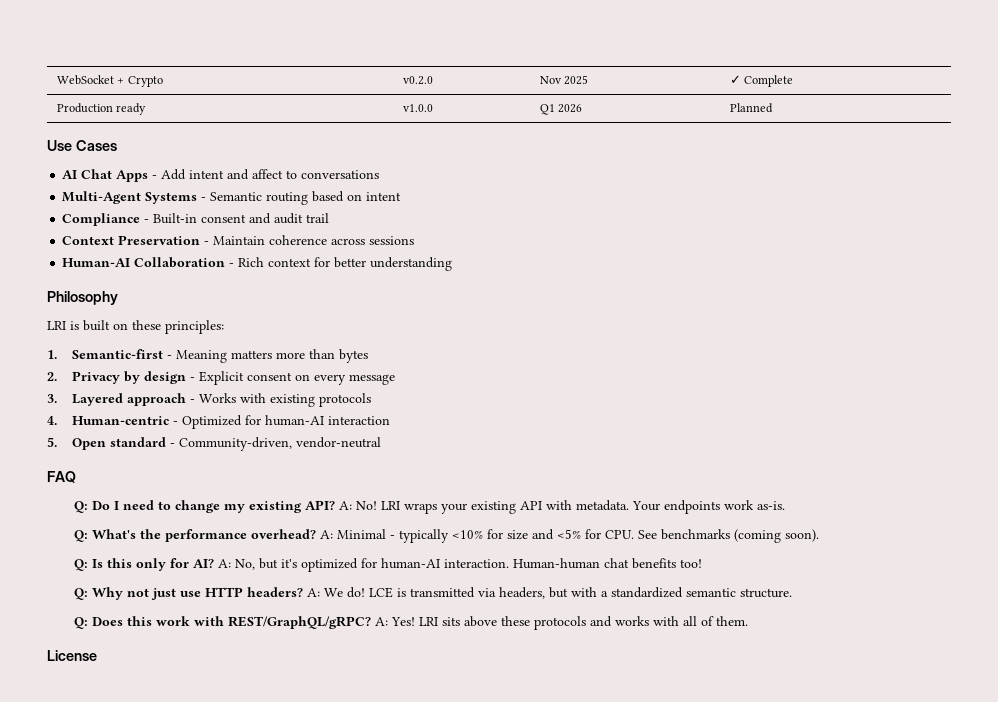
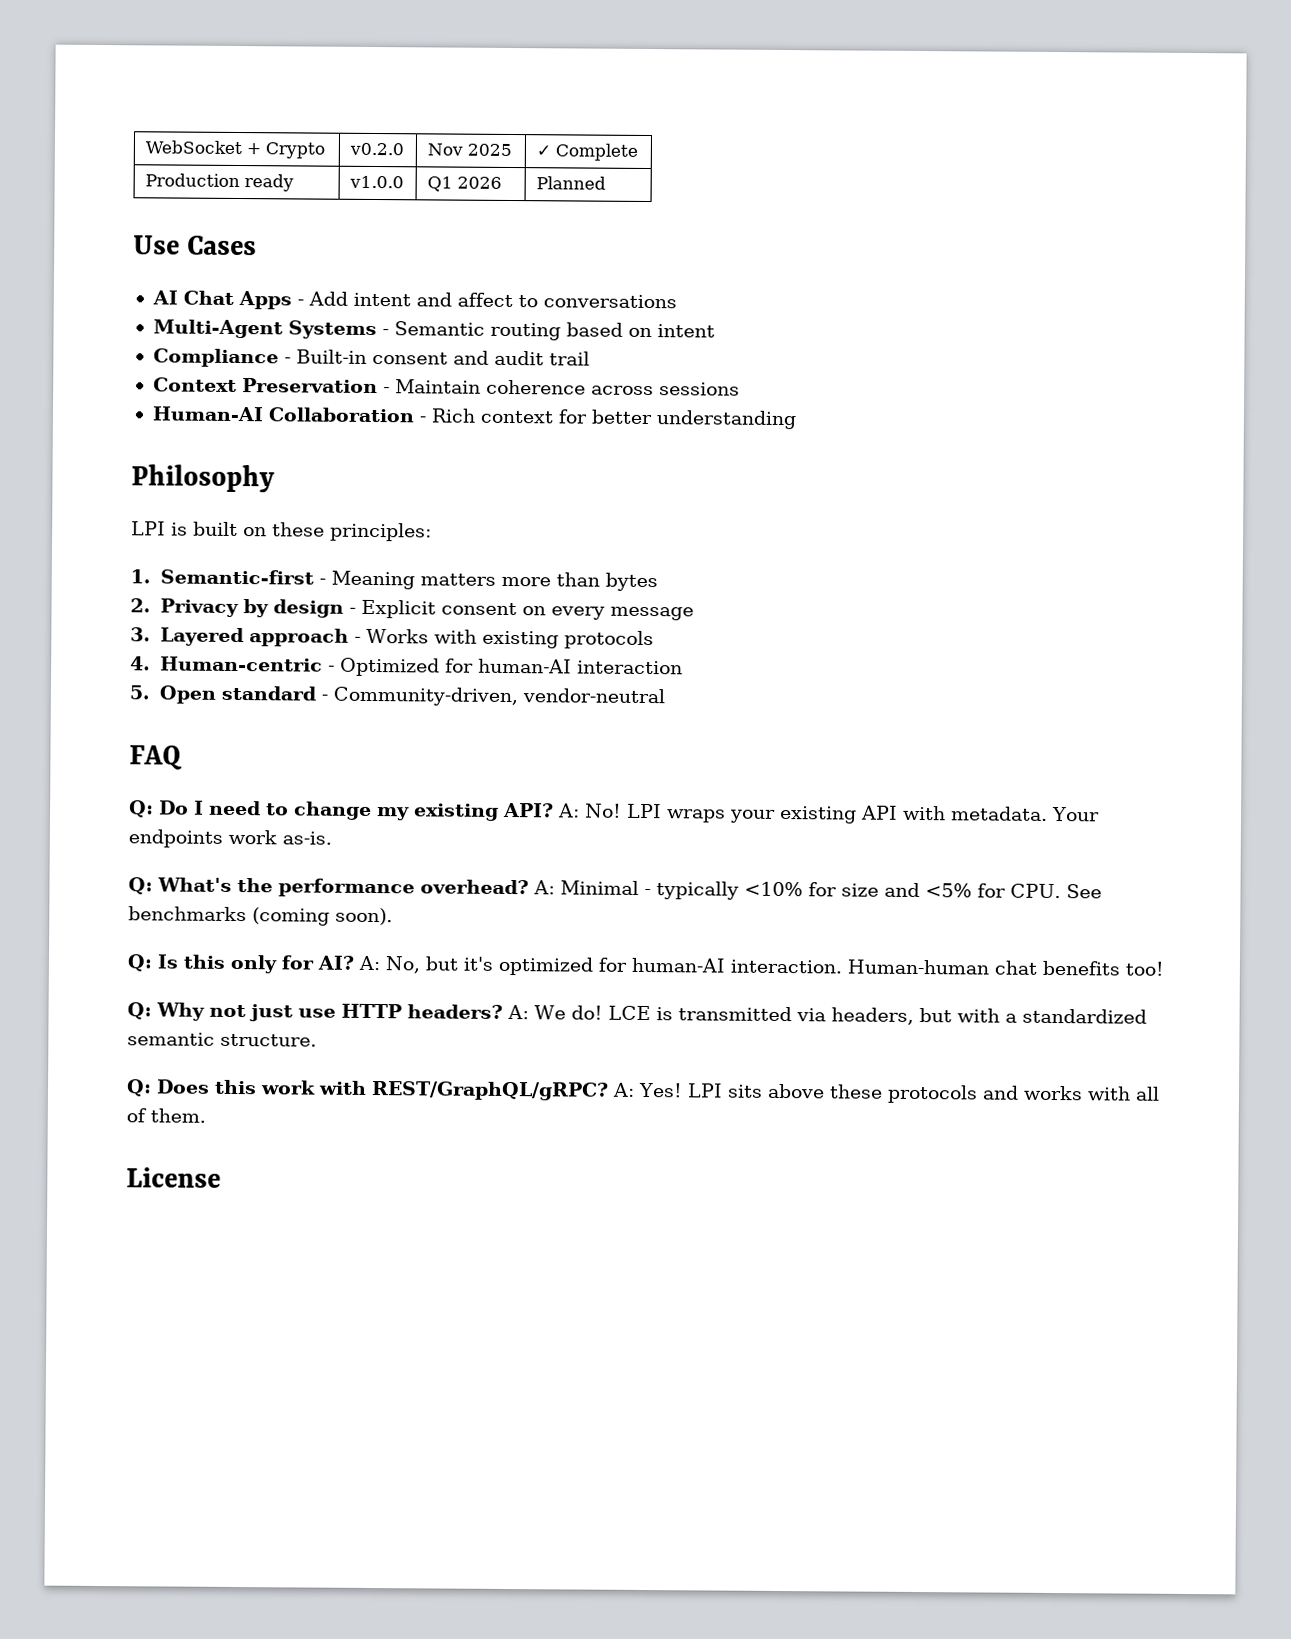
- LRI is built on these principles:
+ LPI is built on these principles:
- LRI wraps your existing API with metadata.
+ LPI wraps your existing API with metadata.
- LRI sits above these protocols and works with all of them.
+ LPI sits above these protocols and works with all of them.

